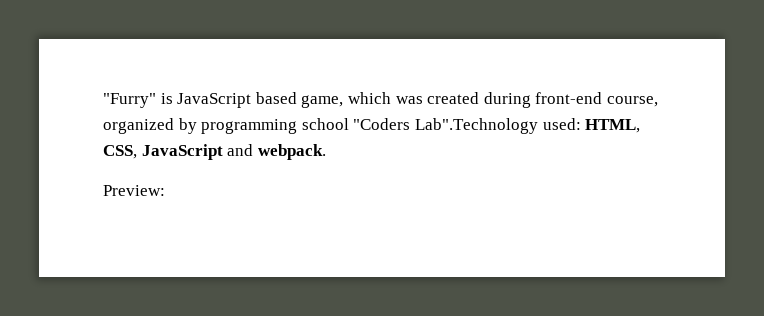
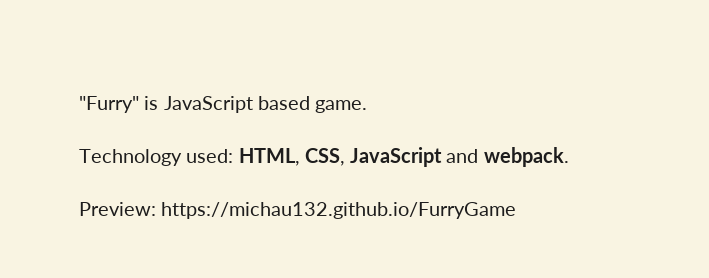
- "Furry" is JavaScript based game, which was created during front-end course, organized by programming school "Coders Lab".Technology used: HTML, CSS, JavaScript and webpack.
+ "Furry" is JavaScript based game.
+ Technology used: HTML, CSS, JavaScript and webpack.
- Preview:
+ Preview: https://michau132.github.io/FurryGame

